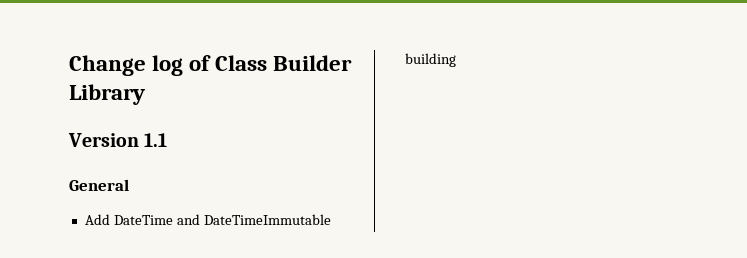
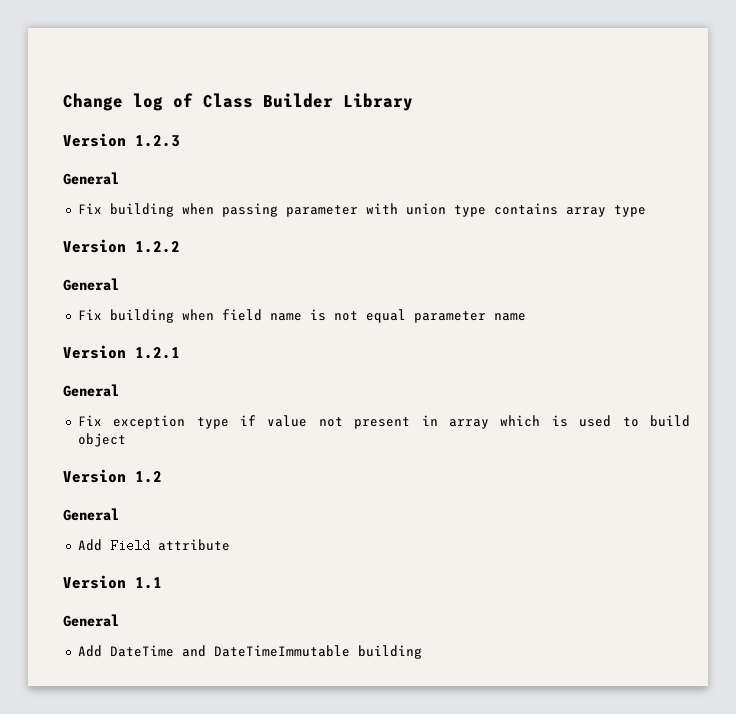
+ Version 1.2.3
+ General
+ Fix building when passing parameter with union type contains array type
+ Version 1.2.2
+ General
+ Fix building when field name is not equal parameter name
+ Version 1.2.1
+ General
+ Fix exception type if value not present in array which is used to build object
+ Version 1.2
+ General
+ Add Field attribute

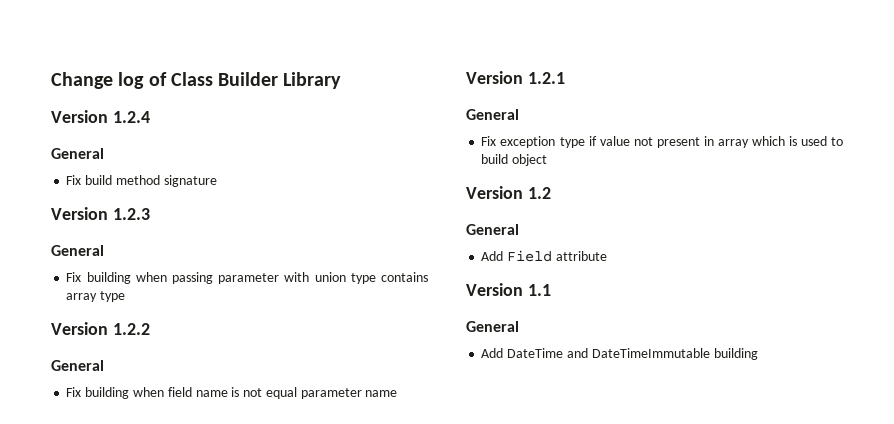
+ Version 1.2.4
+ General
+ Fix build method signature

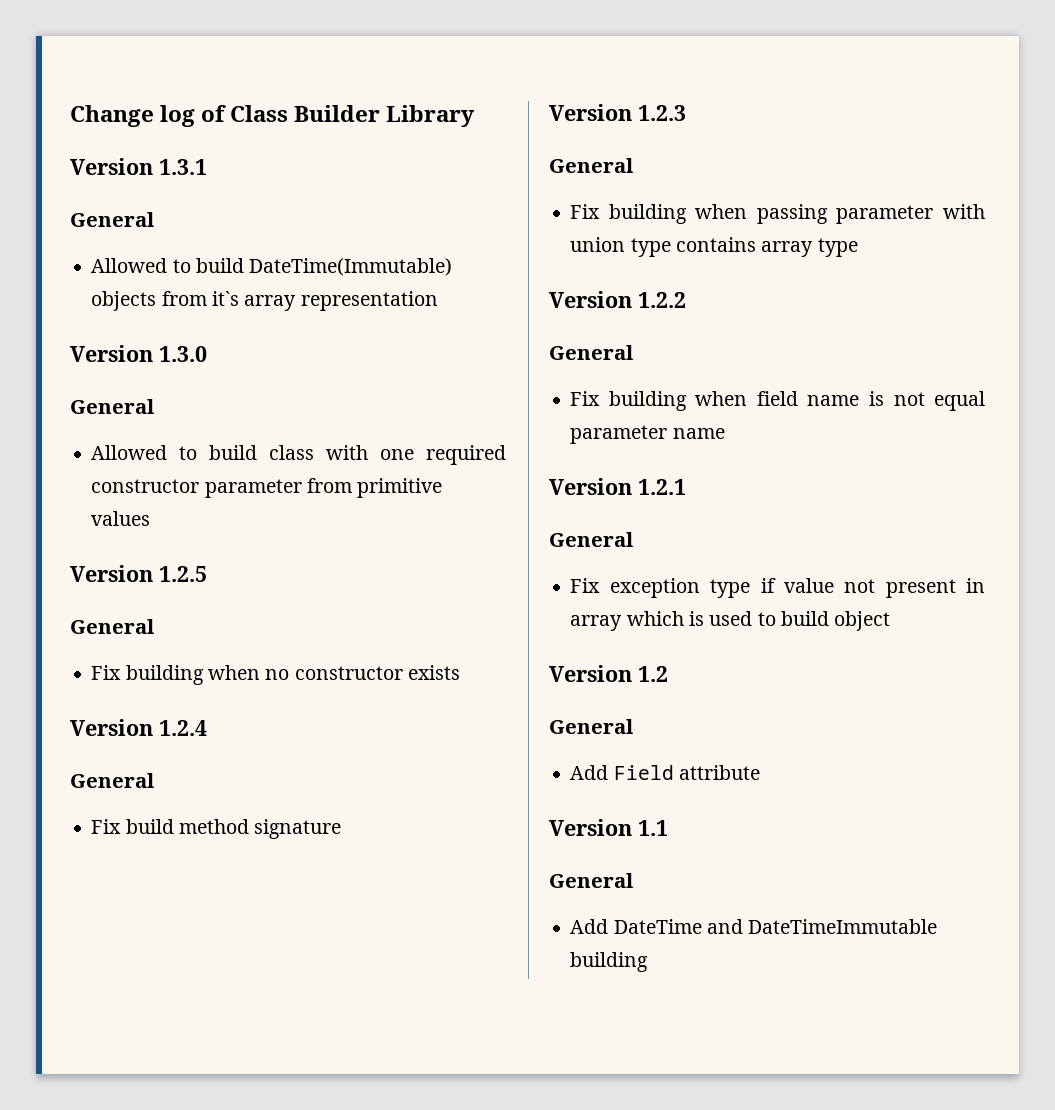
+ Version 1.3.1
+ General
+ Allowed to build DateTime(Immutable) objects from it`s array representation
+ Version 1.3.0
+ General
+ Allowed to build class with one required constructor parameter from primitive values
+ Version 1.2.5
+ General
+ Fix building when no constructor exists

